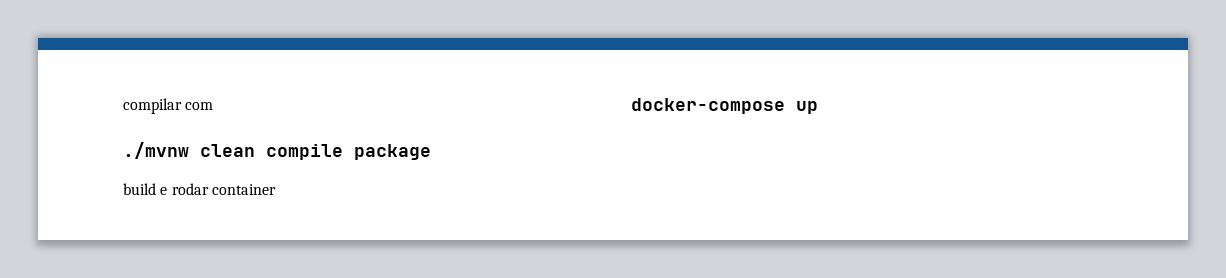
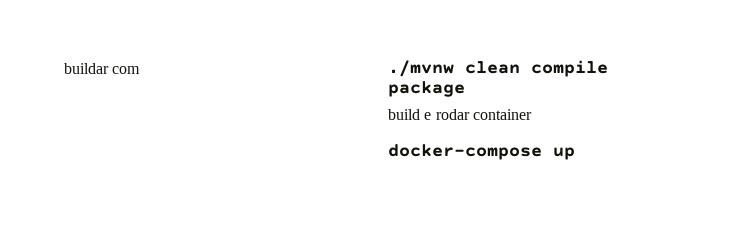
- compilar com
+ buildar com

